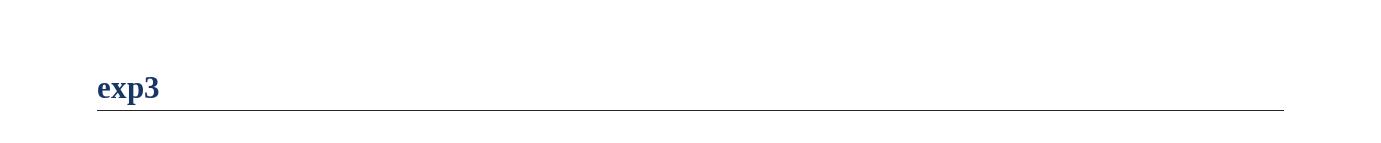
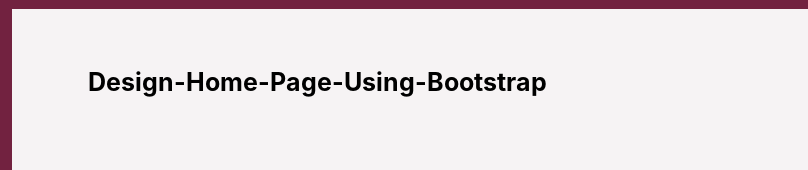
- exp3
+ Design-Home-Page-Using-Bootstrap

